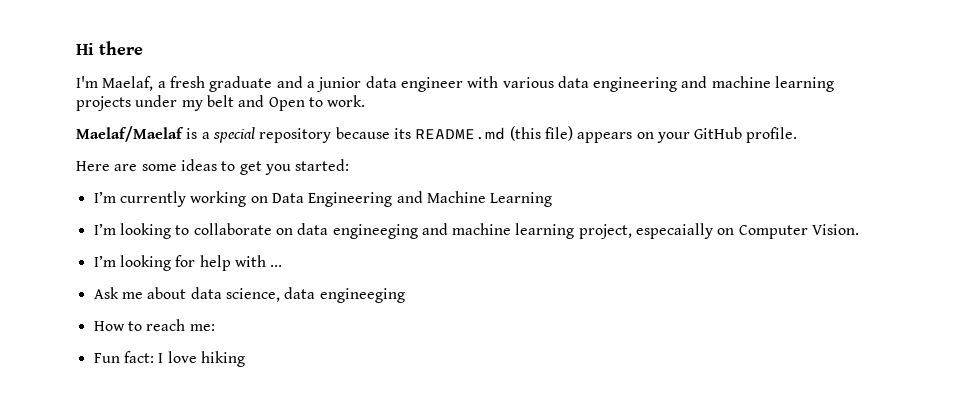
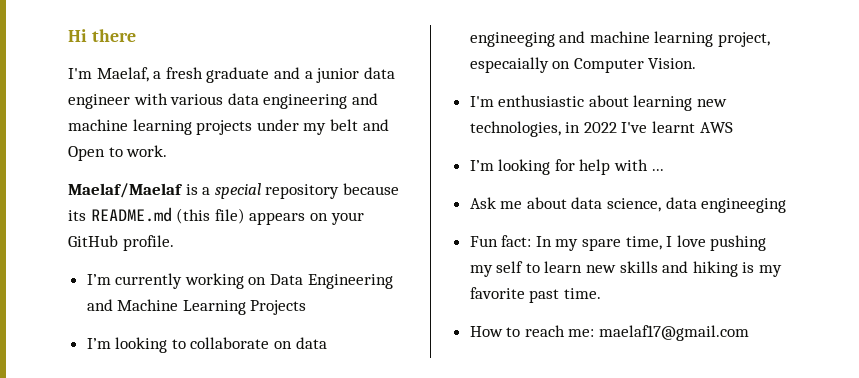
- Here are some ideas to get you started:
- I’m currently working on Data Engineering and Machine Learning
+ I’m currently working on Data Engineering and Machine Learning Projects
+ I'm enthusiastic about learning new technologies, in 2022 I've learnt AWS
+ Fun fact: In my spare time, I love pushing my self to learn new skills and hiking is my favorite past time.
- How to reach me:
- Fun fact: I love hiking
+ How to reach me: maelaf17@gmail.com

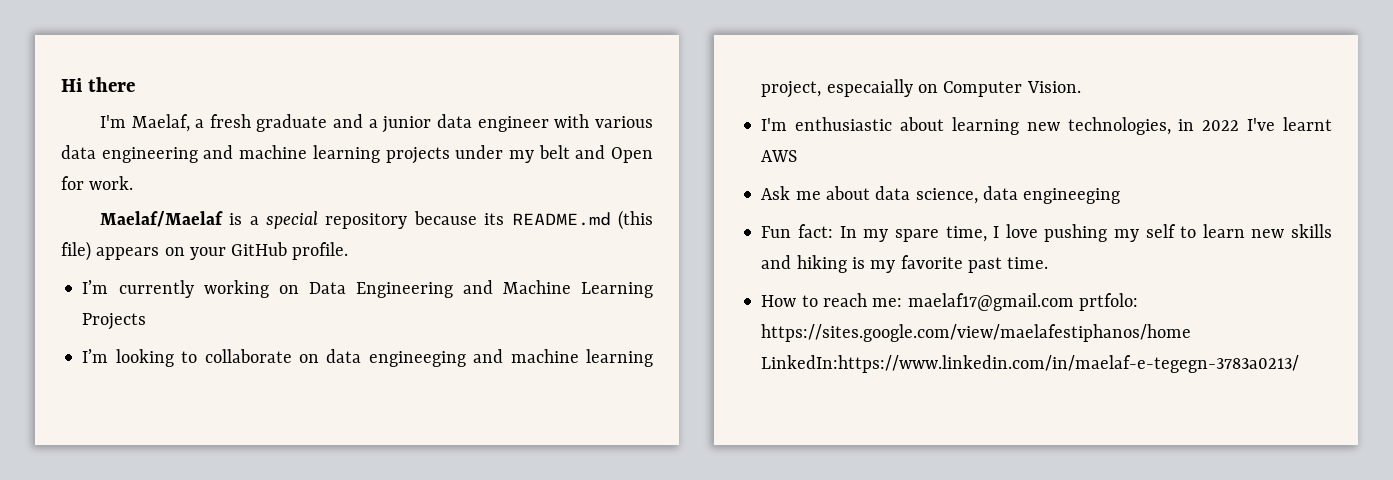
- I'm Maelaf, a fresh graduate and a junior data engineer with various data engineering and machine learning projects under my belt and Open to work.
+ I'm Maelaf, a fresh graduate and a junior data engineer with various data engineering and machine learning projects under my belt and Open for work.
- I’m looking for help with ...
- How to reach me: maelaf17@gmail.com
+ How to reach me: maelaf17@gmail.com prtfolo: https://sites.google.com/view/maelafestiphanos/home LinkedIn:https://www.linkedin.com/in/maelaf-e-tegegn-3783a0213/

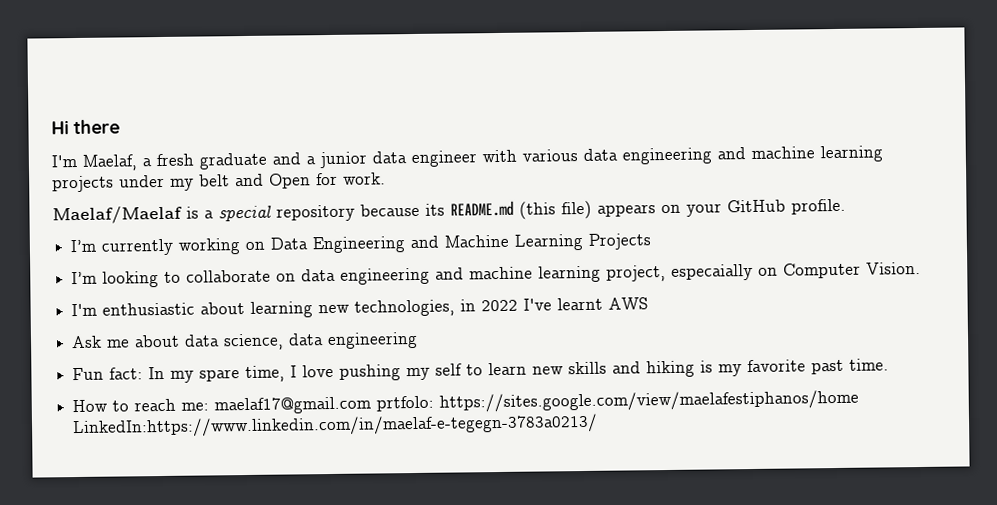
- I’m looking to collaborate on data engineeging and machine learning project, especaially on Computer Vision.
+ I’m looking to collaborate on data engineering and machine learning project, especaially on Computer Vision.
- Ask me about data science, data engineeging
+ Ask me about data science, data engineering

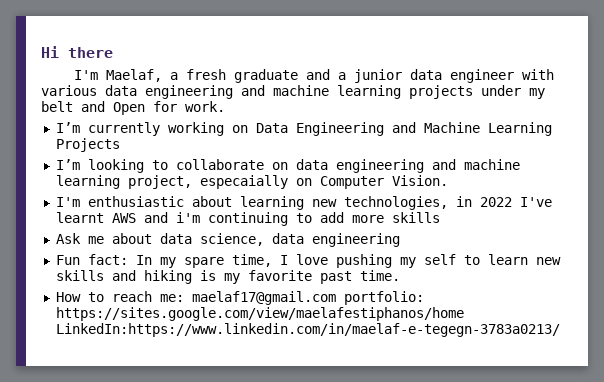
- Maelaf/Maelaf is a special repository because its README.md (this file) appears on your GitHub profile.
- I'm enthusiastic about learning new technologies, in 2022 I've learnt AWS
+ I'm enthusiastic about learning new technologies, in 2022 I've learnt AWS and i'm continuing to add more skills
- How to reach me: maelaf17@gmail.com prtfolo: https://sites.google.com/view/maelafestiphanos/home LinkedIn:https://www.linkedin.com/in/maelaf-e-tegegn-3783a0213/
+ How to reach me: maelaf17@gmail.com portfolio: https://sites.google.com/view/maelafestiphanos/home LinkedIn:https://www.linkedin.com/in/maelaf-e-tegegn-3783a0213/

